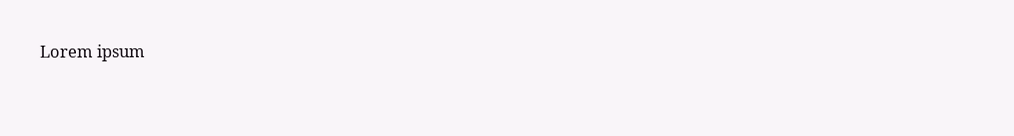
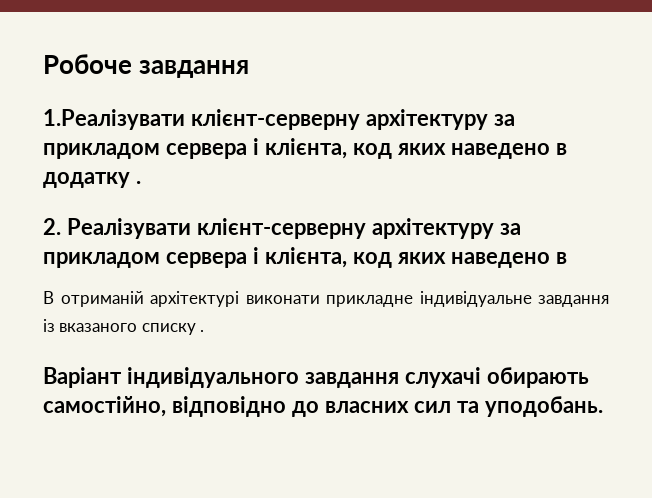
- Lorem ipsum
+ Робоче завдання
+ 1.Реалізувати клієнт-серверну архітектуру за прикладом сервера і клієнта, код яких наведено в додатку .
+ 2. Реалізувати клієнт-серверну архітектуру за прикладом сервера і клієнта, код яких наведено в
+ В отриманій архітектурі виконати прикладне індивідуальне завдання із вказаного списку .
+ Варіант індивідуального завдання слухачі обирають самостійно, відповідно до власних сил та уподобань.

